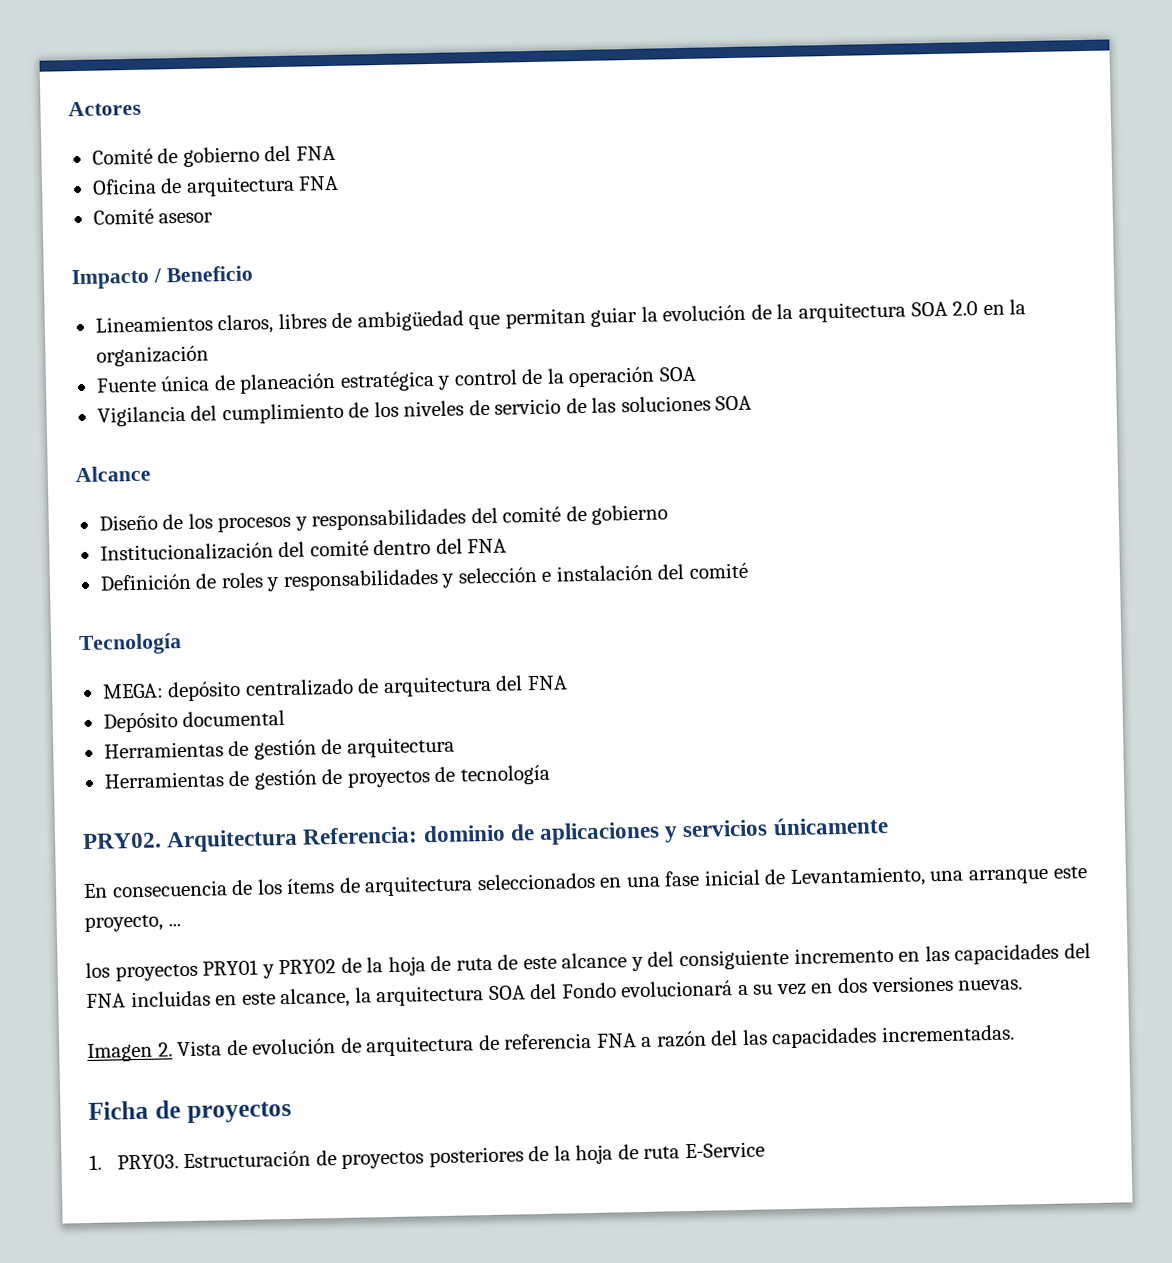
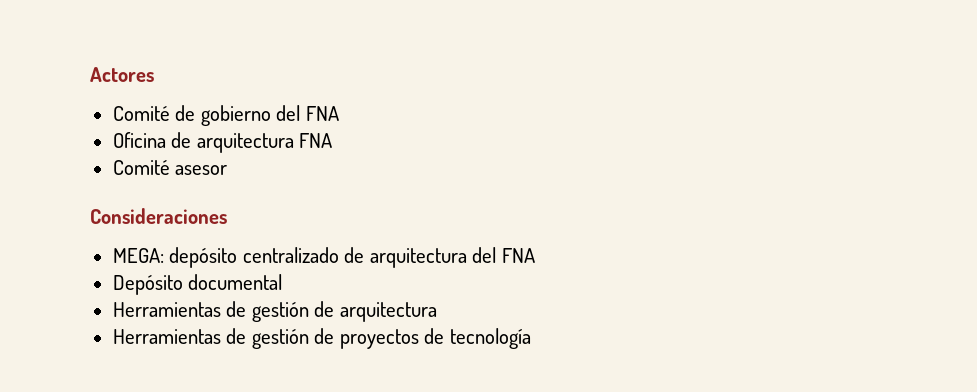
- Impacto / Beneficio
- Lineamientos claros, libres de ambigüedad que permitan guiar la evolución de la arquitectura SOA 2.0 en la organización
- Fuente única de planeación estratégica y control de la operación SOA
- Vigilancia del cumplimiento de los niveles de servicio de las soluciones SOA
- Alcance
- Diseño de los procesos y responsabilidades del comité de gobierno
- Institucionalización del comité dentro del FNA
- Definición de roles y responsabilidades y selección e instalación del comité
- Tecnología
+ Consideraciones
- PRY02. Arquitectura Referencia: dominio de aplicaciones y servicios únicamente
- En consecuencia de los ítems de arquitectura seleccionados en una fase inicial de Levantamiento, una arranque este proyecto, ...
- los proyectos PRY01 y PRY02 de la hoja de ruta de este alcance y del consiguiente incremento en las capacidades del FNA incluidas en este alcance, la arquitectura SOA del Fondo evolucionará a su vez en dos versiones nuevas.
- Imagen 2. Vista de evolución de arquitectura de referencia FNA a razón del las capacidades incrementadas.
- Ficha de proyectos
- 1. PRY03. Estructuración de proyectos posteriores de la hoja de ruta E-Service

